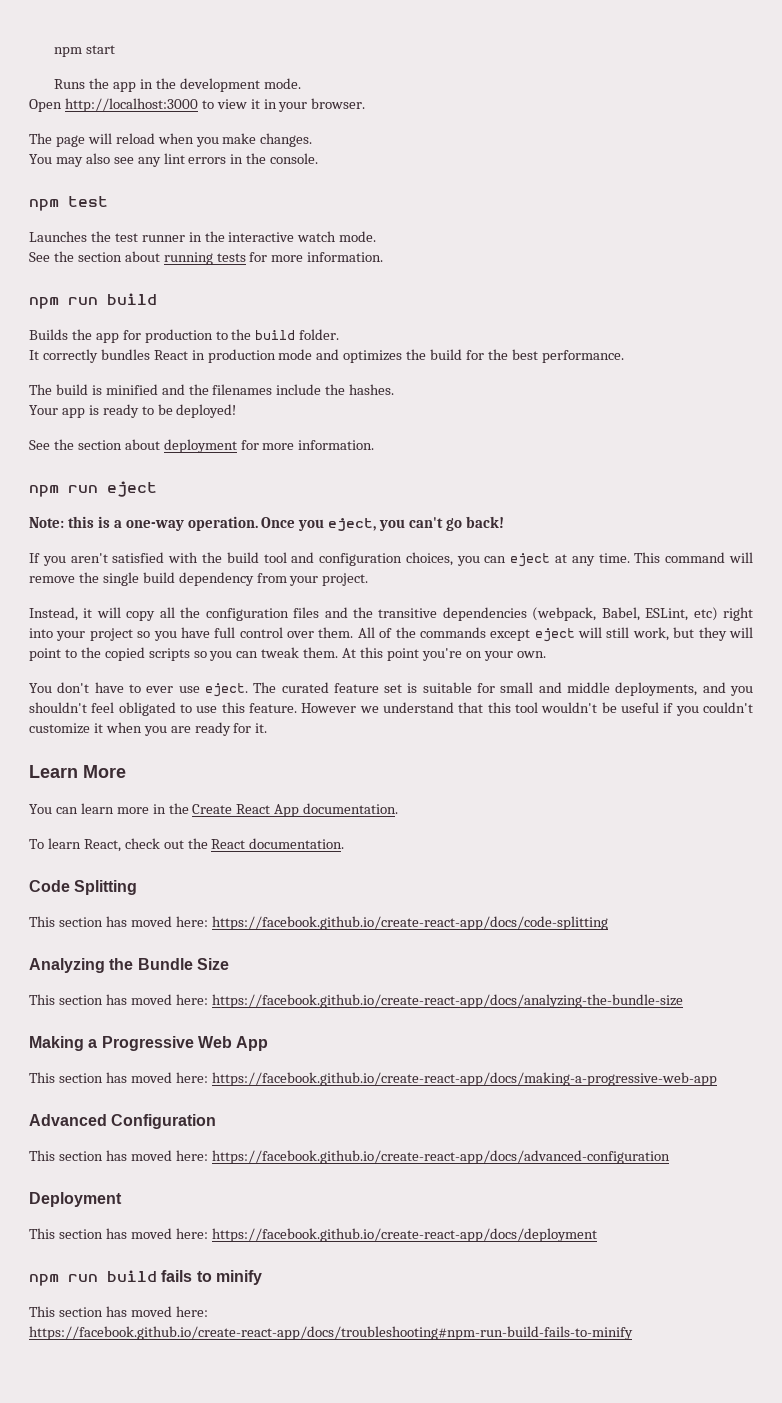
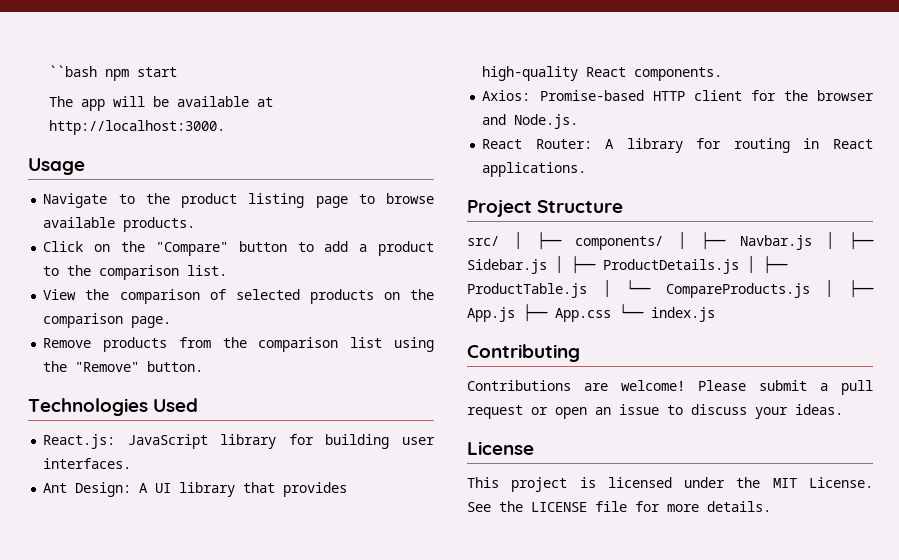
- npm start
+ ``bash npm start
- Runs the app in the development mode.
- Open http://localhost:3000 to view it in your browser.
- The page will reload when you make changes.
- You may also see any lint errors in the console.
- npm test
- Launches the test runner in the interactive watch mode.
- See the section about running tests for more information.
- npm run build
- Builds the app for production to the build folder.
- It correctly bundles React in production mode and optimizes the build for the best performance.
- The build is minified and the filenames include the hashes.
- Your app is ready to be deployed!
- See the section about deployment for more information.
- npm run eject
- Note: this is a one-way operation. Once you eject, you can't go back!
- If you aren't satisfied with the build tool and configuration choices, you can eject at any time. This command will remove the single build dependency from your project.
- Instead, it will copy all the configuration files and the transitive dependencies (webpack, Babel, ESLint, etc) right into your project so you have full control over them. All of the commands except eject will still work, but they will point to the copied scripts so you can tweak them. At this point you're on your own.
- You don't have to ever use eject. The curated feature set is suitable for small and middle deployments, and you shouldn't feel obligated to use this feature. However we understand that this tool wouldn't be useful if you couldn't customize it when you are ready for it.
- Learn More
- You can learn more in the Create React App documentation.
- To learn React, check out the React documentation.
- Code Splitting
- This section has moved here: https://facebook.github.io/create-react-app/docs/code-splitting
- Analyzing the Bundle Size
- This section has moved here: https://facebook.github.io/create-react-app/docs/analyzing-the-bundle-size
- Making a Progressive Web App
- This section has moved here: https://facebook.github.io/create-react-app/docs/making-a-progressive-web-app
- Advanced Configuration
- This section has moved here: https://facebook.github.io/create-react-app/docs/advanced-configuration
- Deployment
- This section has moved here: https://facebook.github.io/create-react-app/docs/deployment
- npm run build fails to minify
- This section has moved here: https://facebook.github.io/create-react-app/docs/troubleshooting#npm-run-build-fails-to-minify
+ The app will be available at http://localhost:3000.
+ Usage
+ Navigate to the product listing page to browse available products.
+ Click on the "Compare" button to add a product to the comparison list.
+ View the comparison of selected products on the comparison page.
+ Remove products from the comparison list using the "Remove" button.
+ Technologies Used
+ React.js: JavaScript library for building user interfaces.
+ Ant Design: A UI library that provides high-quality React components.
+ Axios: Promise-based HTTP client for the browser and Node.js.
+ React Router: A library for routing in React applications.
+ Project Structure
+ src/ │ ├── components/ │ ├── Navbar.js │ ├── Sidebar.js │ ├── ProductDetails.js │ ├── ProductTable.js │ └── CompareProducts.js │ ├── App.js ├── App.css └── index.js
+ Contributing
+ Contributions are welcome! Please submit a pull request or open an issue to discuss your ideas.
+ License
+ This project is licensed under the MIT License. See the LICENSE file for more details.

